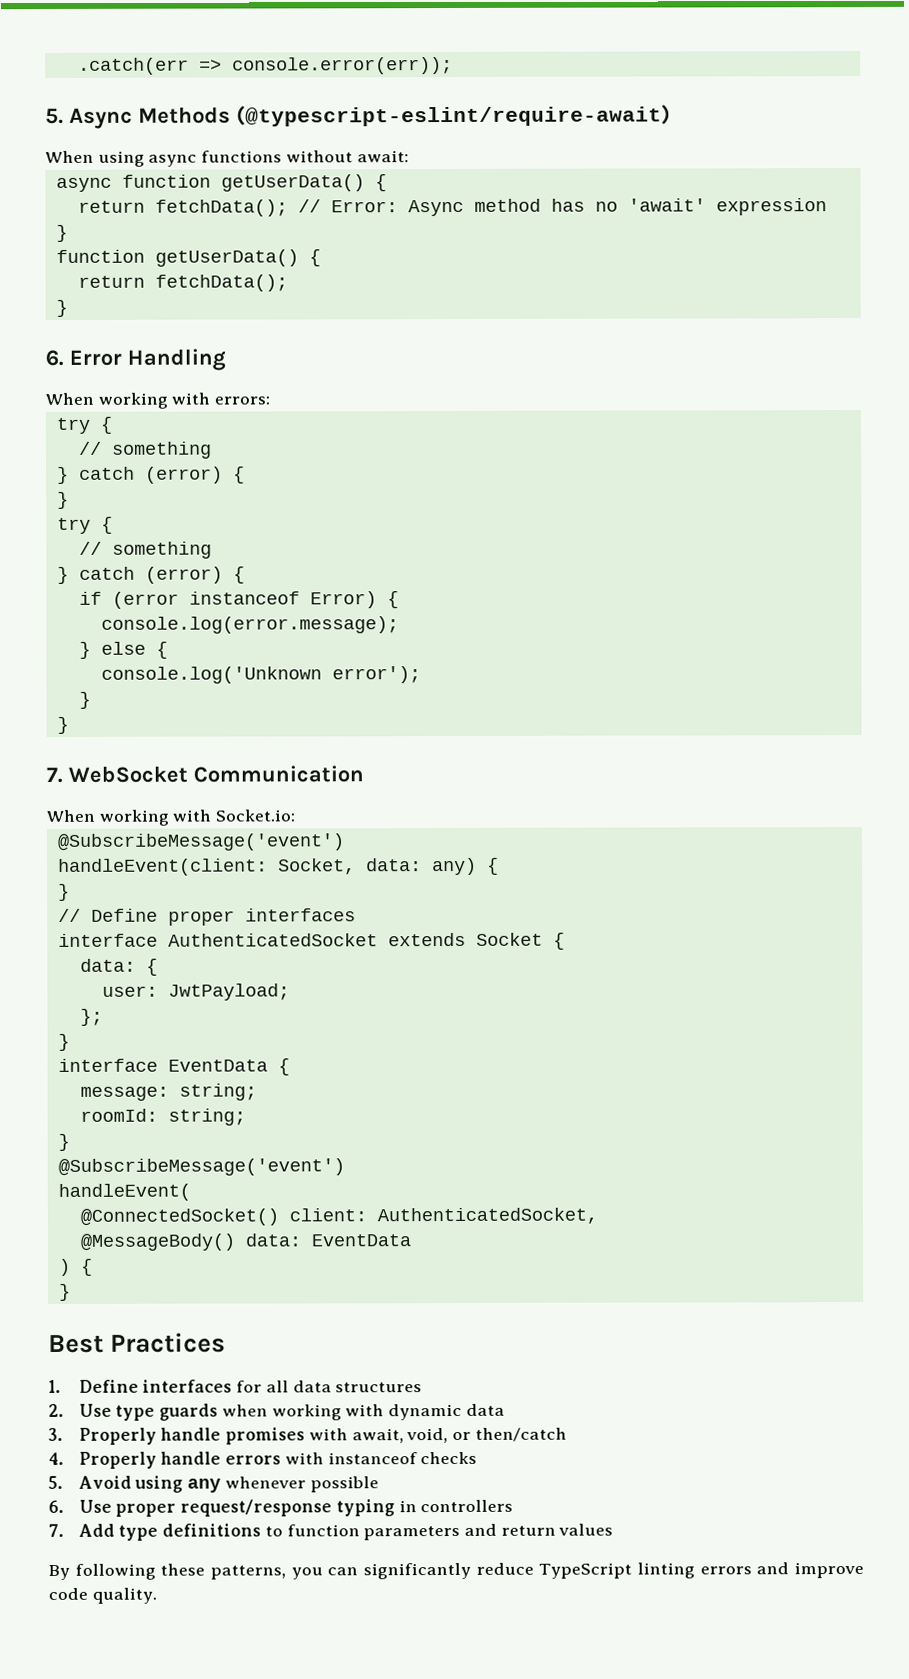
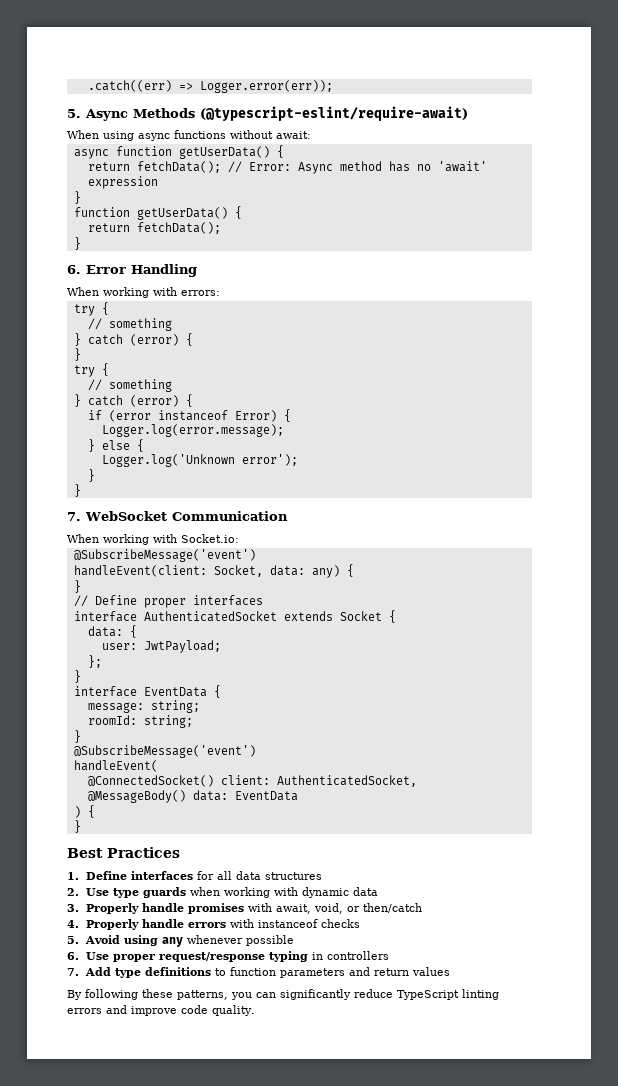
- .catch(err => console.error(err));
+ .catch((err) => Logger.error(err));
- console.log(error.message);
+ Logger.log(error.message);
- console.log('Unknown error');
+ Logger.log('Unknown error');

